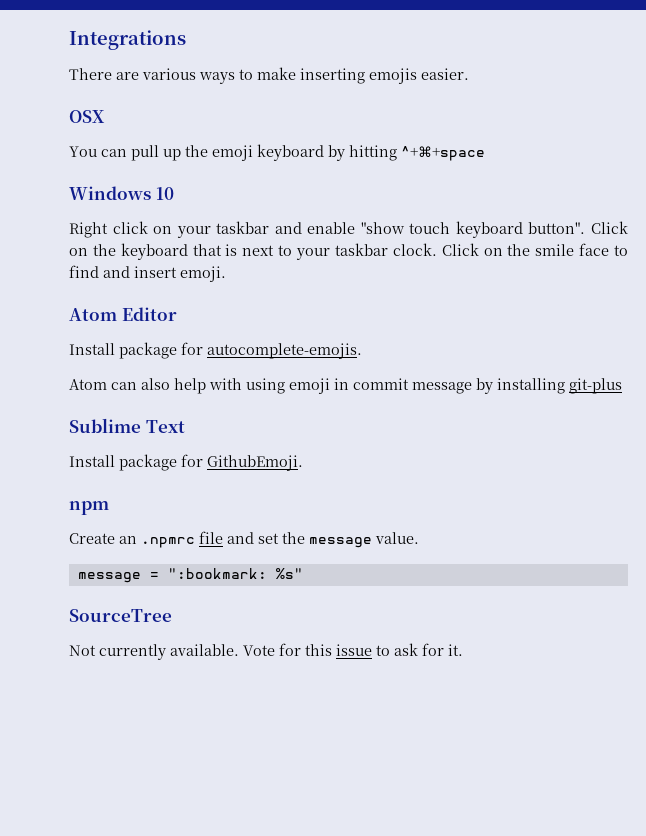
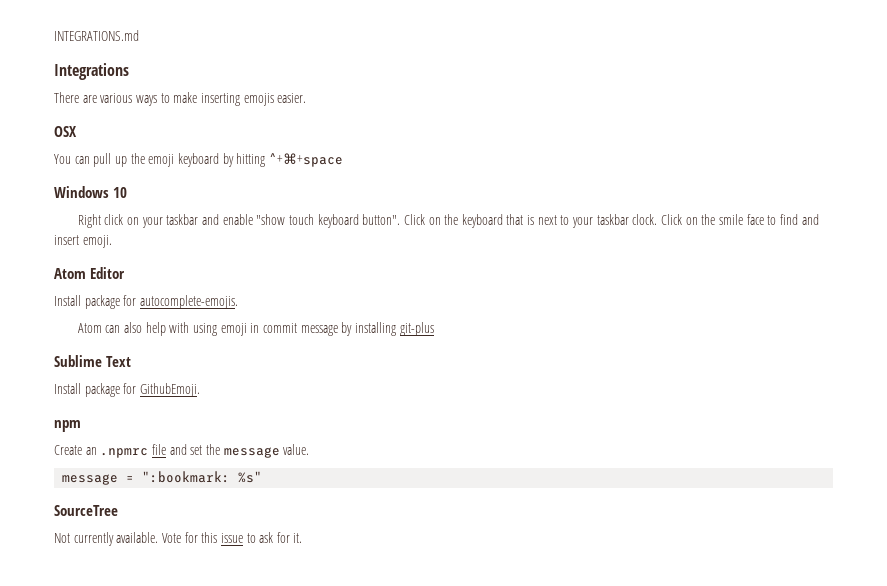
+ INTEGRATIONS.md

